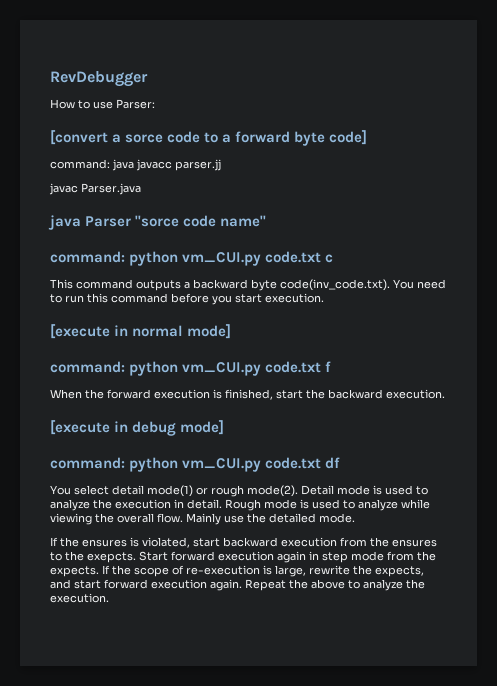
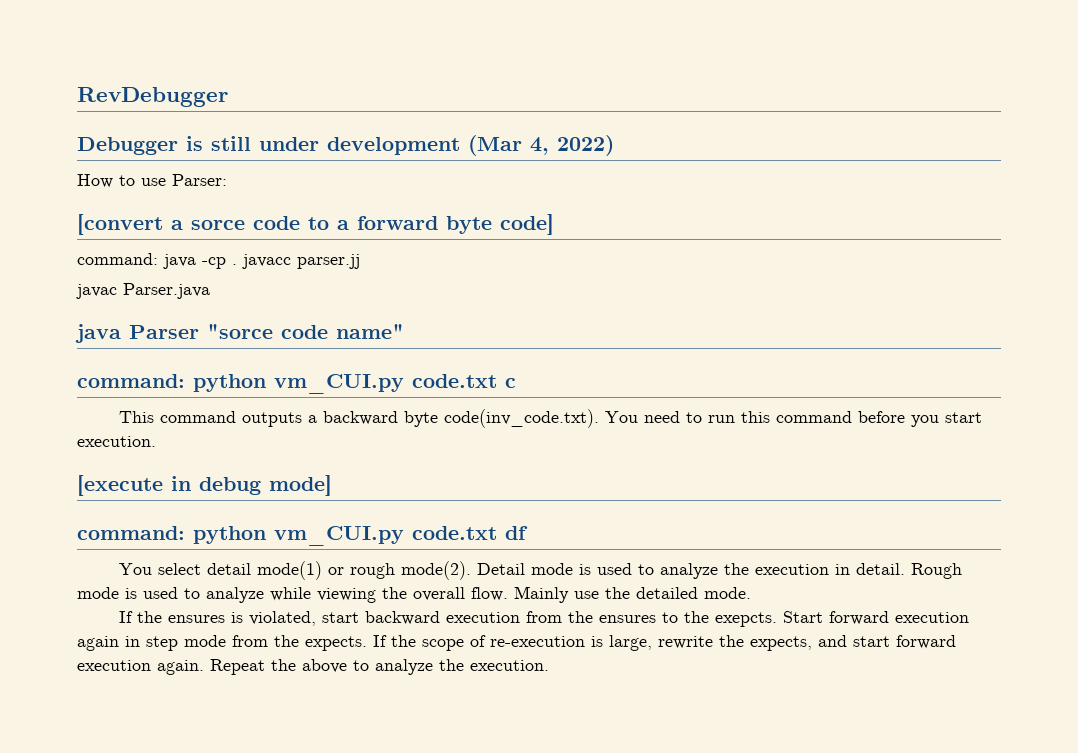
+ Debugger is still under development (Mar 4, 2022)
- command: java javacc parser.jj
+ command: java -cp . javacc parser.jj
- [execute in normal mode]
- command: python vm_CUI.py code.txt f
- When the forward execution is finished, start the backward execution.

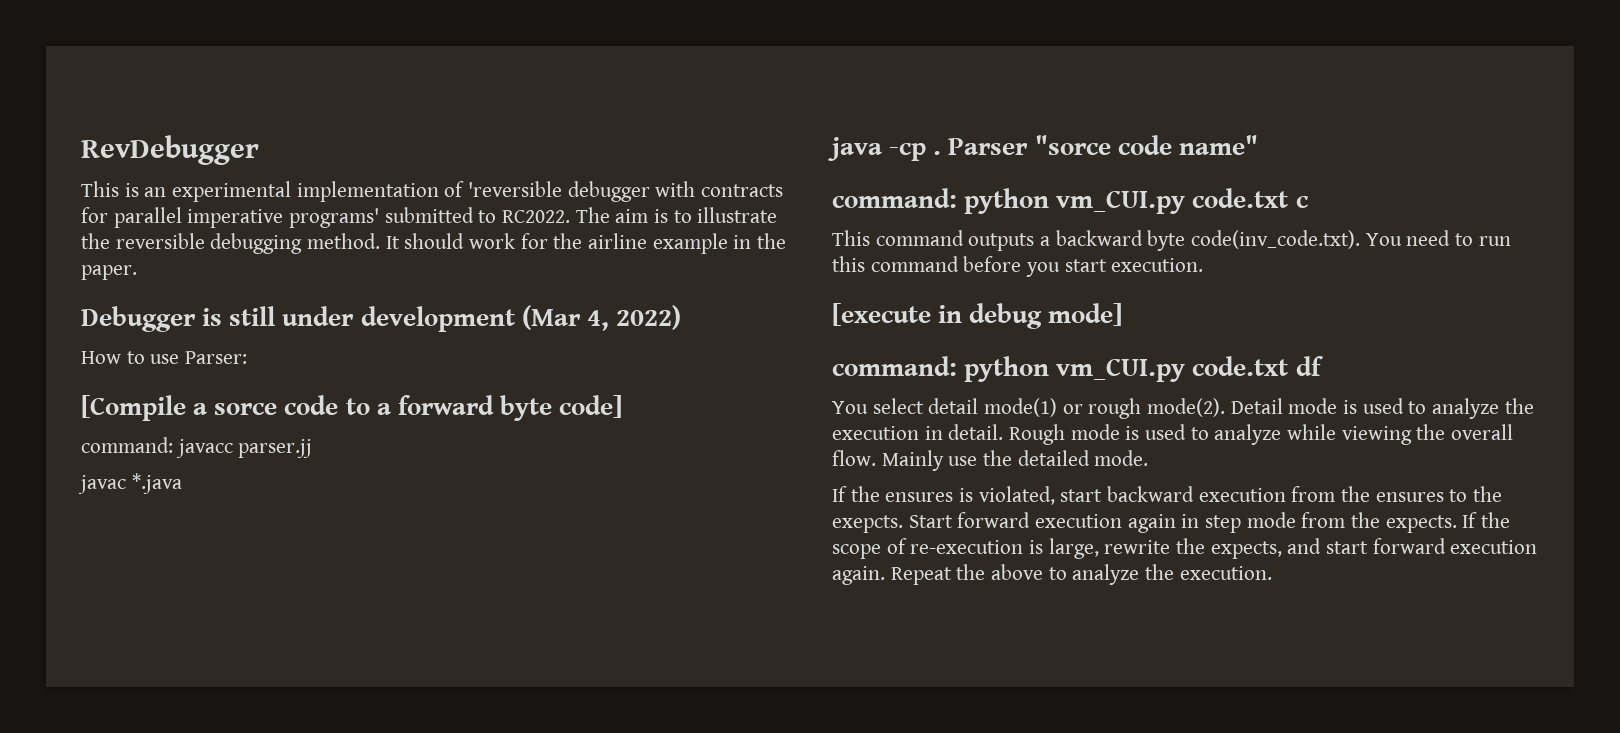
+ This is an experimental implementation of 'reversible debugger with contracts for parallel imperative programs' submitted to RC2022. The aim is to illustrate the reversible debugging method. It should work for the airline example in the paper.
- [convert a sorce code to a forward byte code]
+ [Compile a sorce code to a forward byte code]
- command: java -cp . javacc parser.jj
+ command: javacc parser.jj
- javac Parser.java
- java Parser "sorce code name"
+ javac *.java
+ java -cp . Parser "sorce code name"

